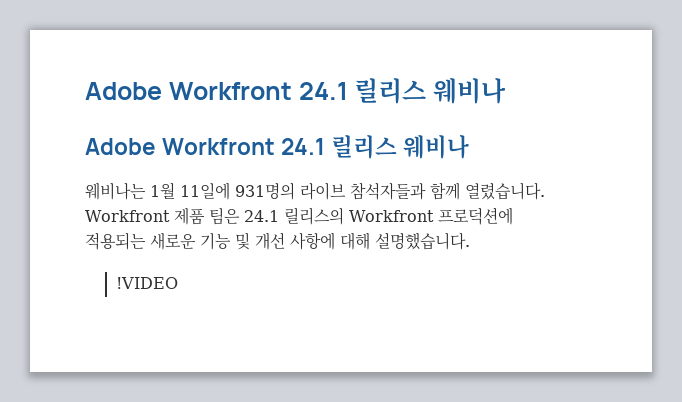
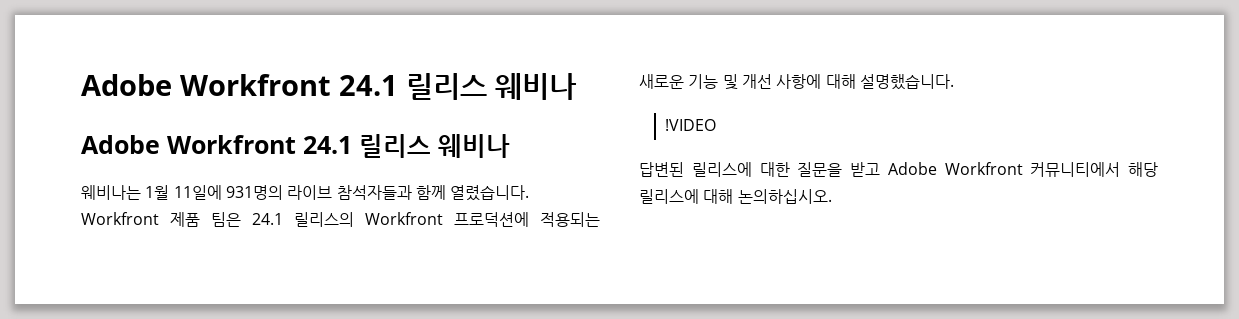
+ 답변된 릴리스에 대한 질문을 받고 Adobe Workfront 커뮤니티에서 해당 릴리스에 대해 논의하십시오.

